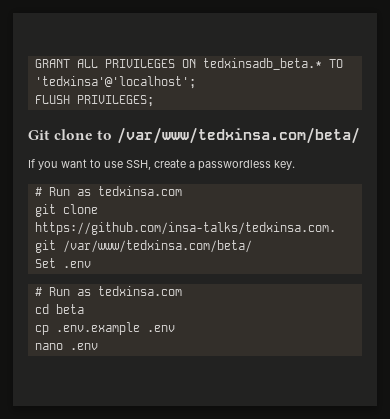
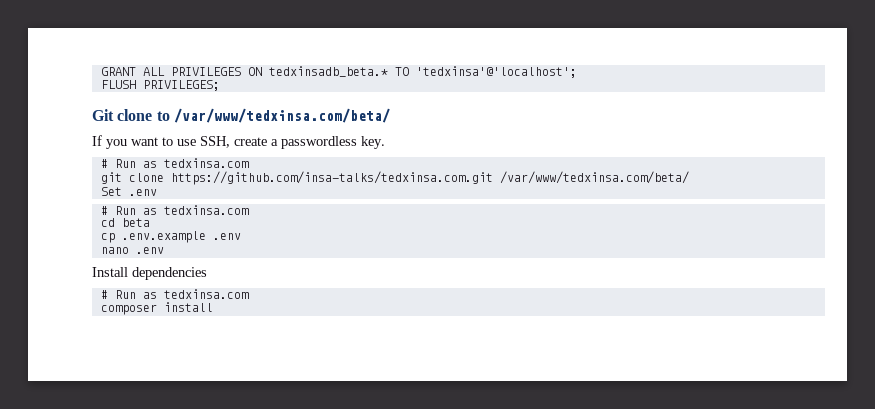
+ Install dependencies
+ # Run as tedxinsa.com
+ composer install

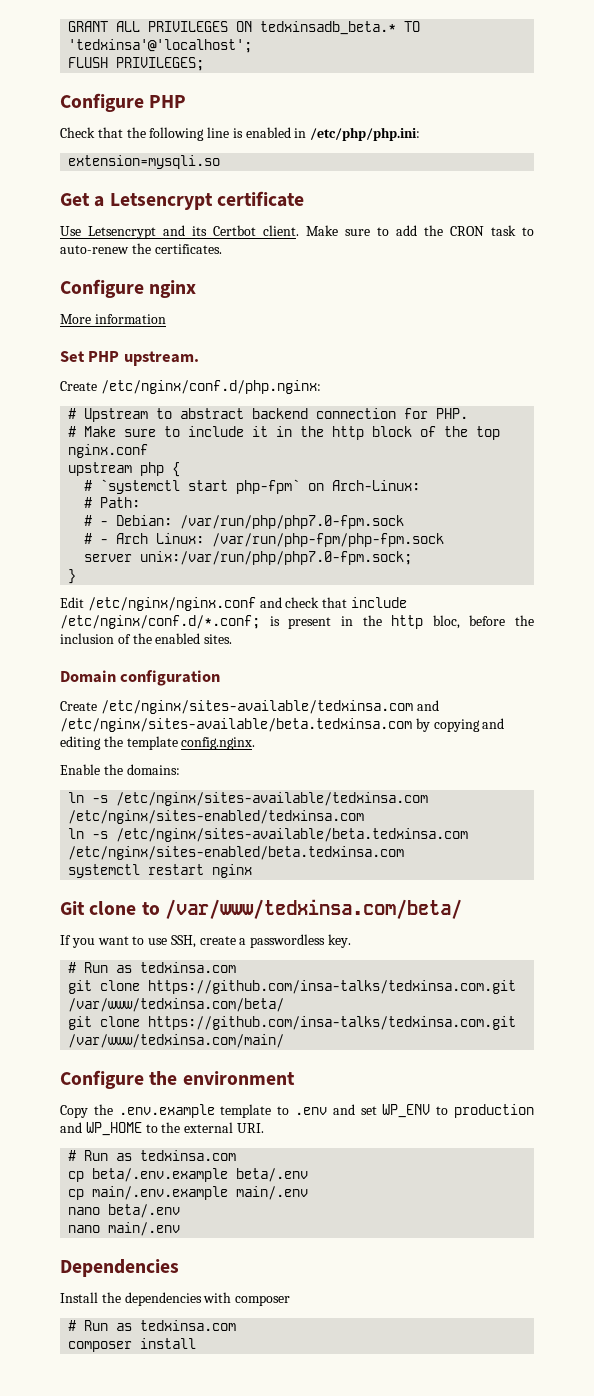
+ Configure PHP
+ Check that the following line is enabled in /etc/php/php.ini:
+ extension=mysqli.so
+ Get a Letsencrypt certificate
+ Use Letsencrypt and its Certbot client. Make sure to add the CRON task to auto-renew the certificates.
+ Configure nginx
+ More information
+ Set PHP upstream.
+ Create /etc/nginx/conf.d/php.nginx:
+ # Upstream to abstract backend connection for PHP.
+ # Make sure to include it in the http block of the top nginx.conf
+ upstream php {
+ # `systemctl start php-fpm` on Arch-Linux:
+ # Path:
+ # - Debian: /var/run/php/php7.0-fpm.sock
+ # - Arch Linux: /var/run/php-fpm/php-fpm.sock
+ server unix:/var/run/php/php7.0-fpm.sock;
+ }
+ Edit /etc/nginx/nginx.conf and check that include /etc/nginx/conf.d/*.conf; is present in the http bloc, before the inclusion of the enabled sites.
+ Domain configuration
+ Create /etc/nginx/sites-available/tedxinsa.com and /etc/nginx/sites-available/beta.tedxinsa.com by copying and editing the template config.nginx.
+ Enable the domains:
+ ln -s /etc/nginx/sites-available/tedxinsa.com /etc/nginx/sites-enabled/tedxinsa.com
+ ln -s /etc/nginx/sites-available/beta.tedxinsa.com /etc/nginx/sites-enabled/beta.tedxinsa.com
+ systemctl restart nginx
- Set .env
+ git clone https://github.com/insa-talks/tedxinsa.com.git /var/www/tedxinsa.com/main/
+ Configure the environment
+ Copy the .env.example template to .env and set WP_ENV to production and WP_HOME to the external URI.
  # Run as tedxinsa.com
- cd beta
- cp .env.example .env
- nano .env
+ cp beta/.env.example beta/.env
+ cp main/.env.example main/.env
+ nano beta/.env
+ nano main/.env
+ Dependencies
- Install dependencies
+ Install the dependencies with composer

